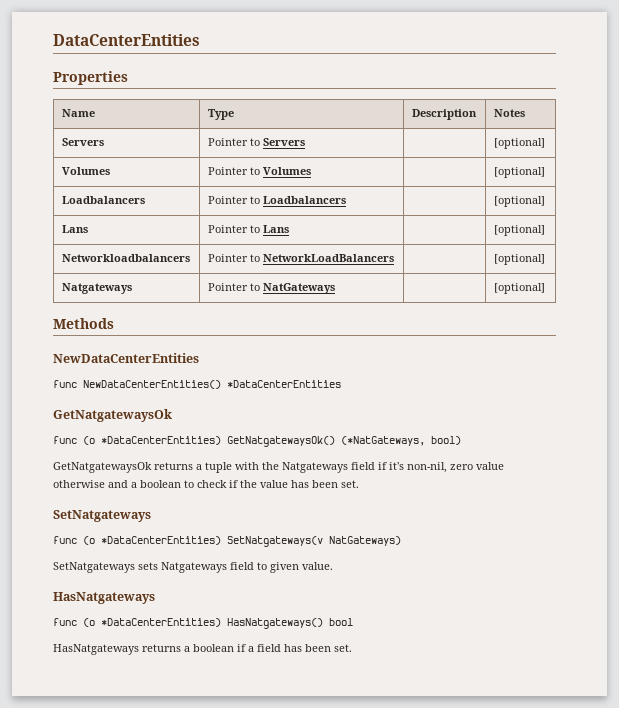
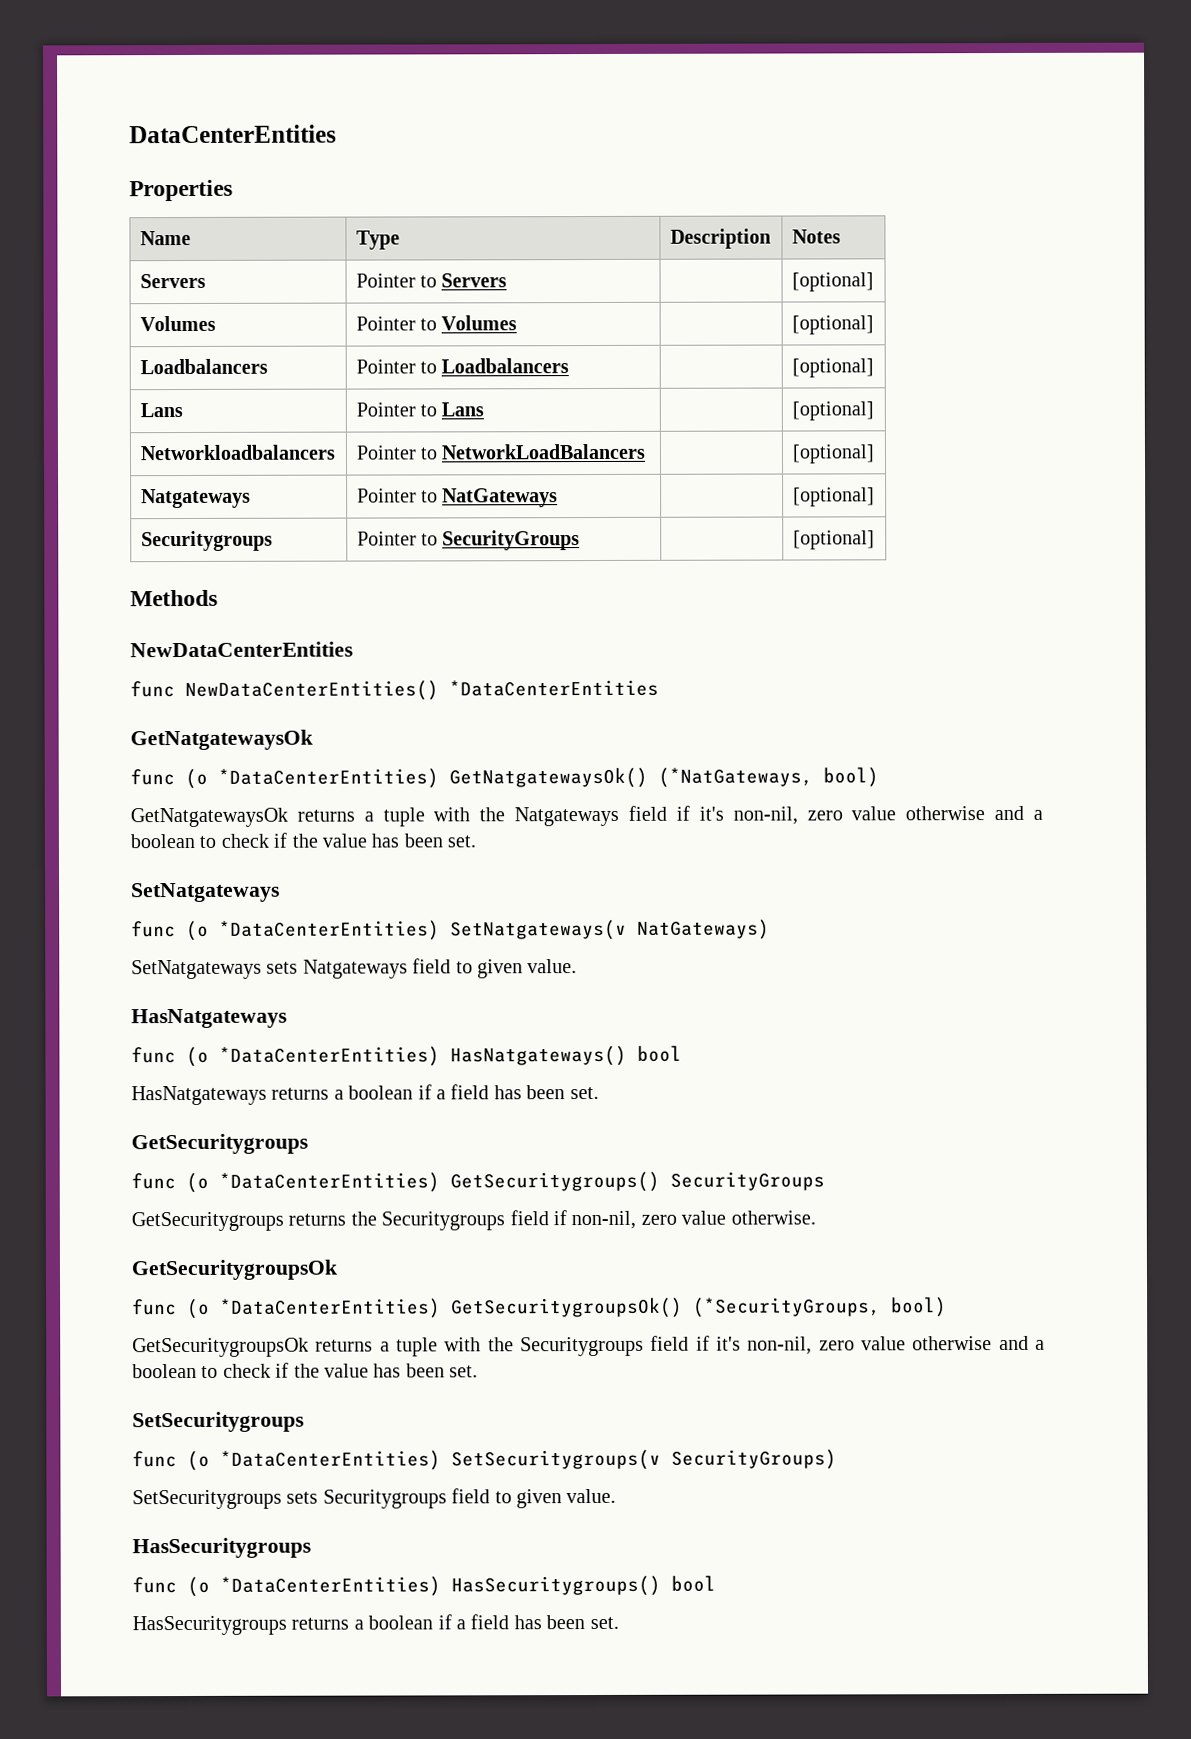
+ Securitygroups | Pointer to SecurityGroups | | [optional]
  HasNatgateways returns a boolean if a field has been set.
+ GetSecuritygroups
+ func (o *DataCenterEntities) GetSecuritygroups() SecurityGroups
+ GetSecuritygroups returns the Securitygroups field if non-nil, zero value otherwise.
+ GetSecuritygroupsOk
+ func (o *DataCenterEntities) GetSecuritygroupsOk() (*SecurityGroups, bool)
+ GetSecuritygroupsOk returns a tuple with the Securitygroups field if it's non-nil, zero value otherwise and a boolean to check if the value has been set.
+ SetSecuritygroups
+ func (o *DataCenterEntities) SetSecuritygroups(v SecurityGroups)
+ SetSecuritygroups sets Securitygroups field to given value.
+ HasSecuritygroups
+ func (o *DataCenterEntities) HasSecuritygroups() bool
+ HasSecuritygroups returns a boolean if a field has been set.

